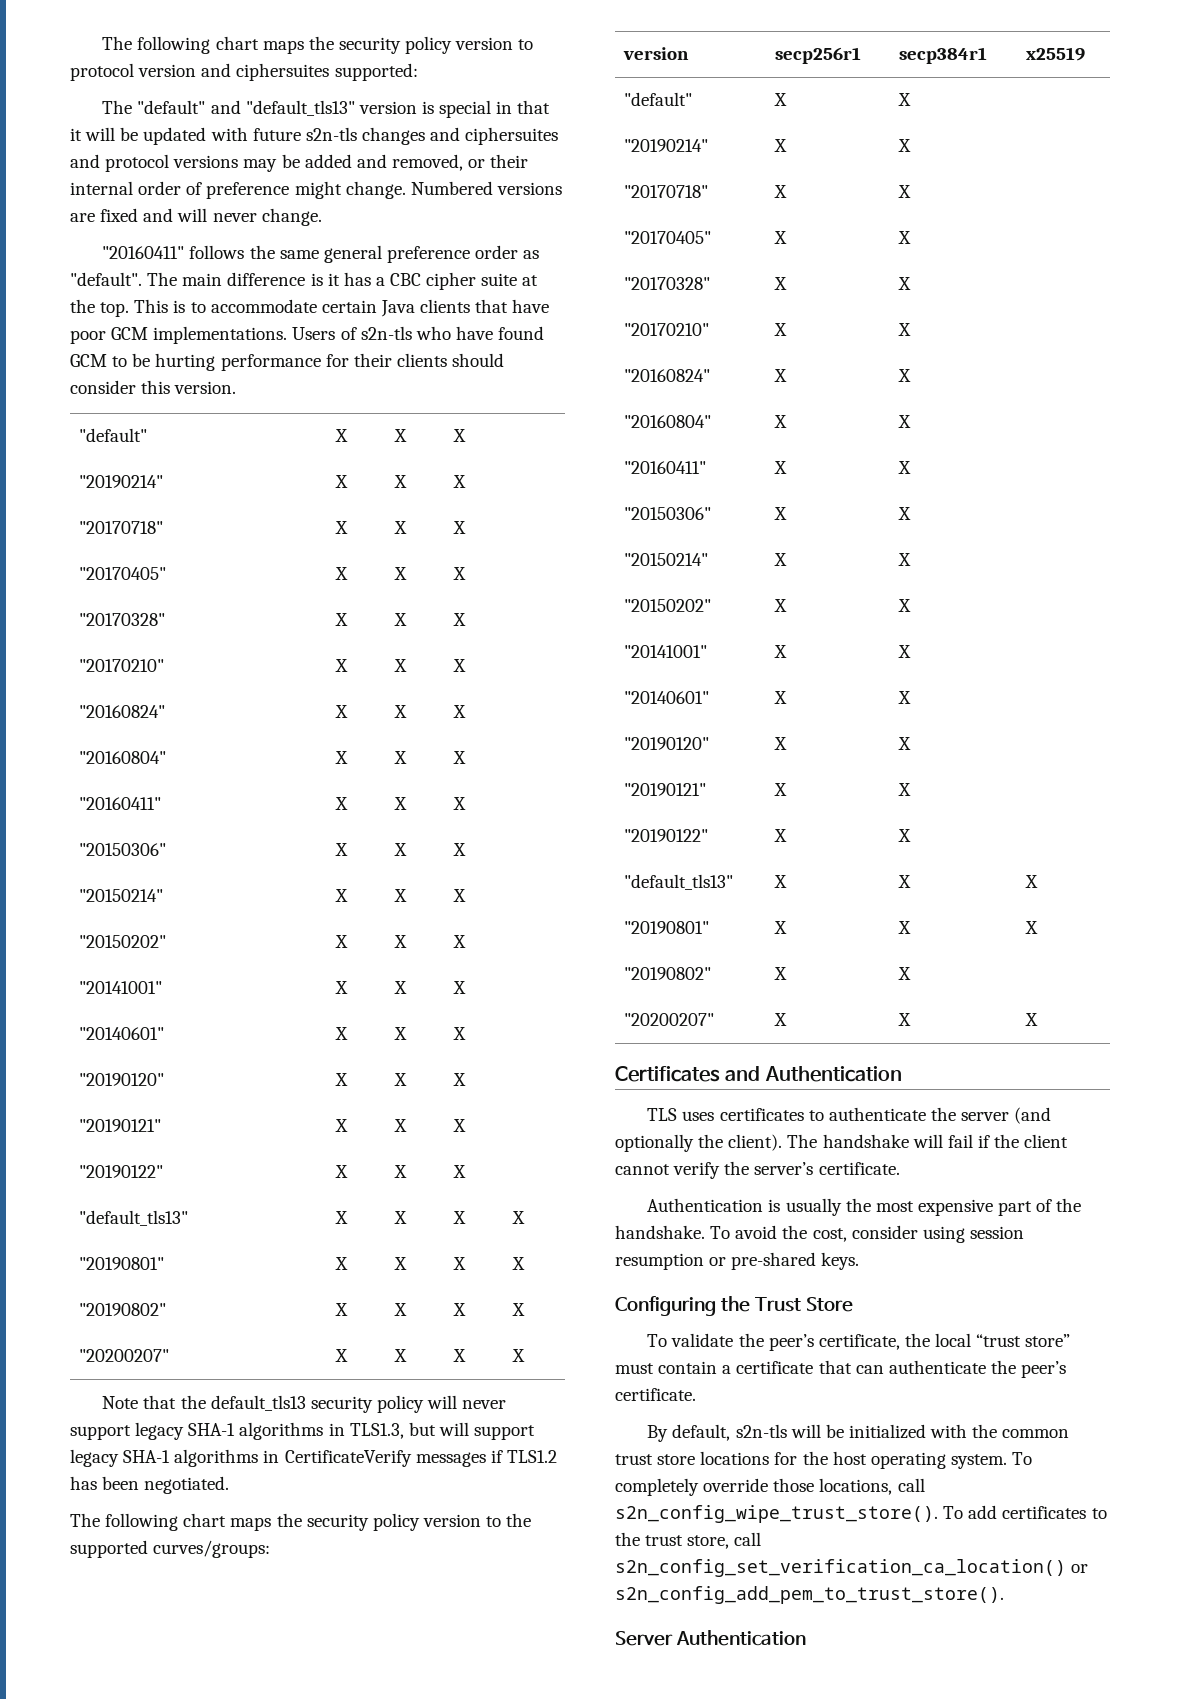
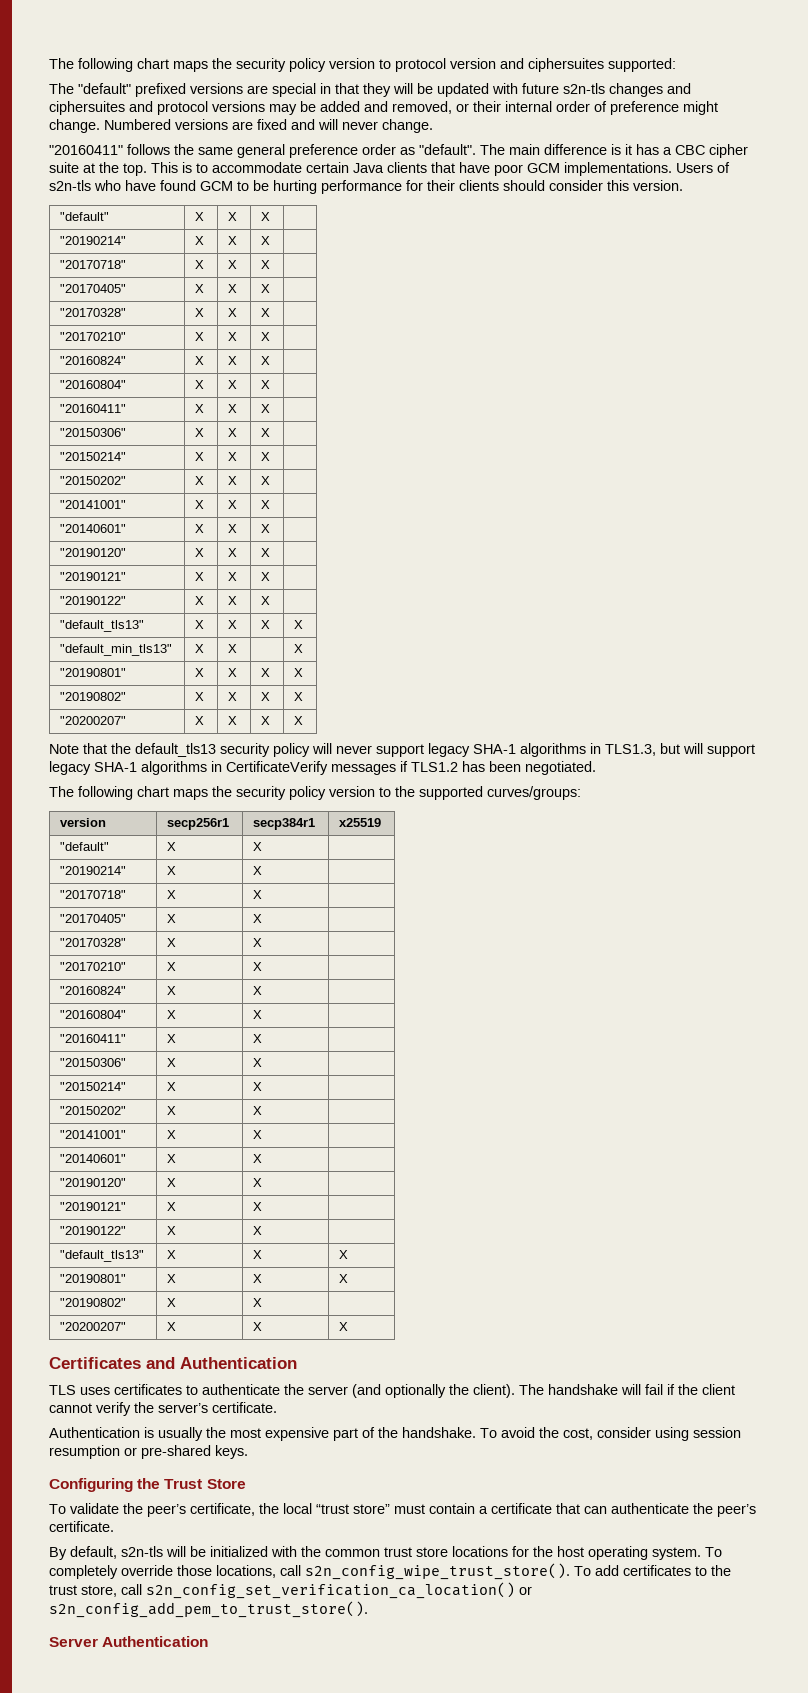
- The "default" and "default_tls13" version is special in that it will be updated with future s2n-tls changes and ciphersuites and protocol versions may be added and removed, or their internal order of preference might change.
+ The "default" prefixed versions are special in that they will be updated with future s2n-tls changes and ciphersuites and protocol versions may be added and removed, or their internal order of preference might change.
+ "default_min_tls13" | X | X | | X

